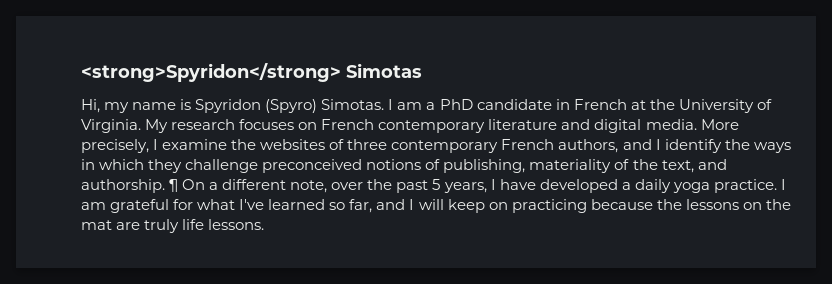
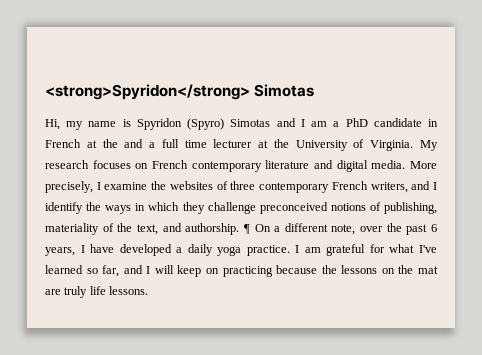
- Hi, my name is Spyridon (Spyro) Simotas. I am a PhD candidate in French at the University of Virginia.
+ Hi, my name is Spyridon (Spyro) Simotas and I am a PhD candidate in French at the and a full time lecturer at the University of Virginia.
- More precisely, I examine the websites of three contemporary French authors, and I identify the ways in which they challenge preconceived notions of publishing, materiality of the text, and authorship.
+ More precisely, I examine the websites of three contemporary French writers, and I identify the ways in which they challenge preconceived notions of publishing, materiality of the text, and authorship.
- ¶ On a different note, over the past 5 years, I have developed a daily yoga practice.
+ ¶ On a different note, over the past 6 years, I have developed a daily yoga practice.

